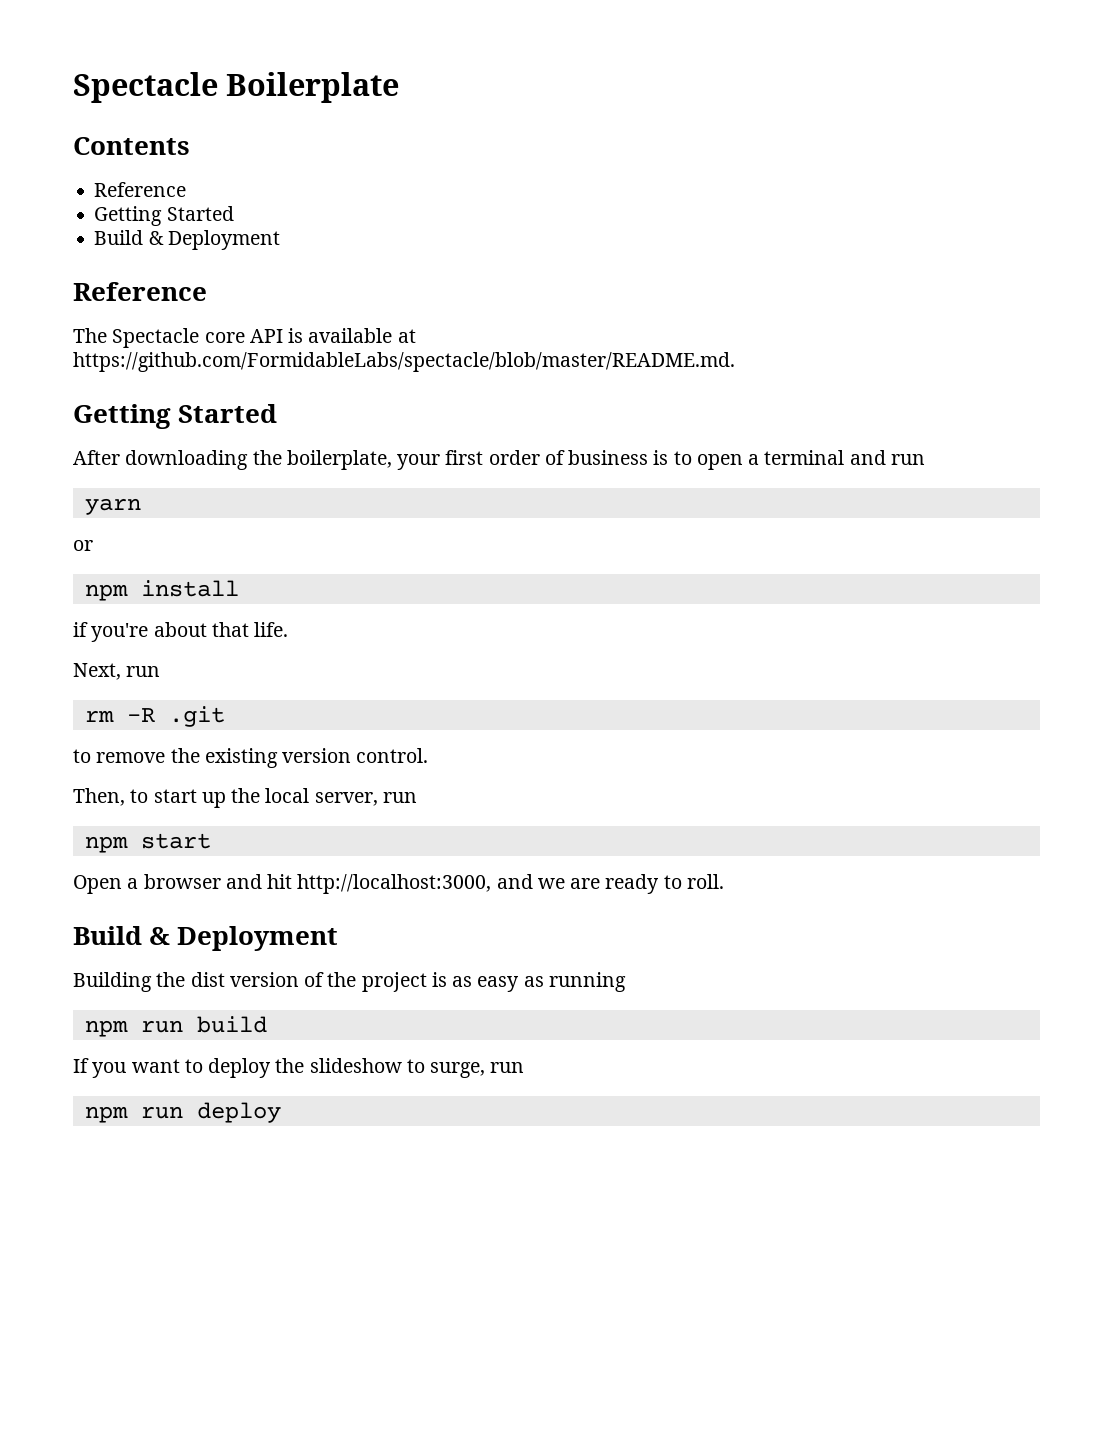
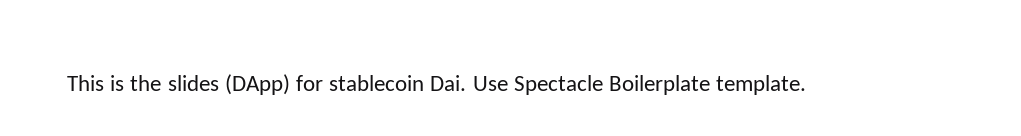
- Spectacle Boilerplate
- Contents
- Reference
- Getting Started
- Build & Deployment
- Reference
- The Spectacle core API is available at https://github.com/FormidableLabs/spectacle/blob/master/README.md.
- Getting Started
- After downloading the boilerplate, your first order of business is to open a terminal and run
- yarn
- or
- npm install
- if you're about that life.
- Next, run
- rm -R .git
- to remove the existing version control.
- Then, to start up the local server, run
- npm start
- Open a browser and hit http://localhost:3000, and we are ready to roll.
- Build & Deployment
- Building the dist version of the project is as easy as running
- npm run build
- If you want to deploy the slideshow to surge, run
- npm run deploy
+ This is the slides (DApp) for stablecoin Dai. Use Spectacle Boilerplate template.

